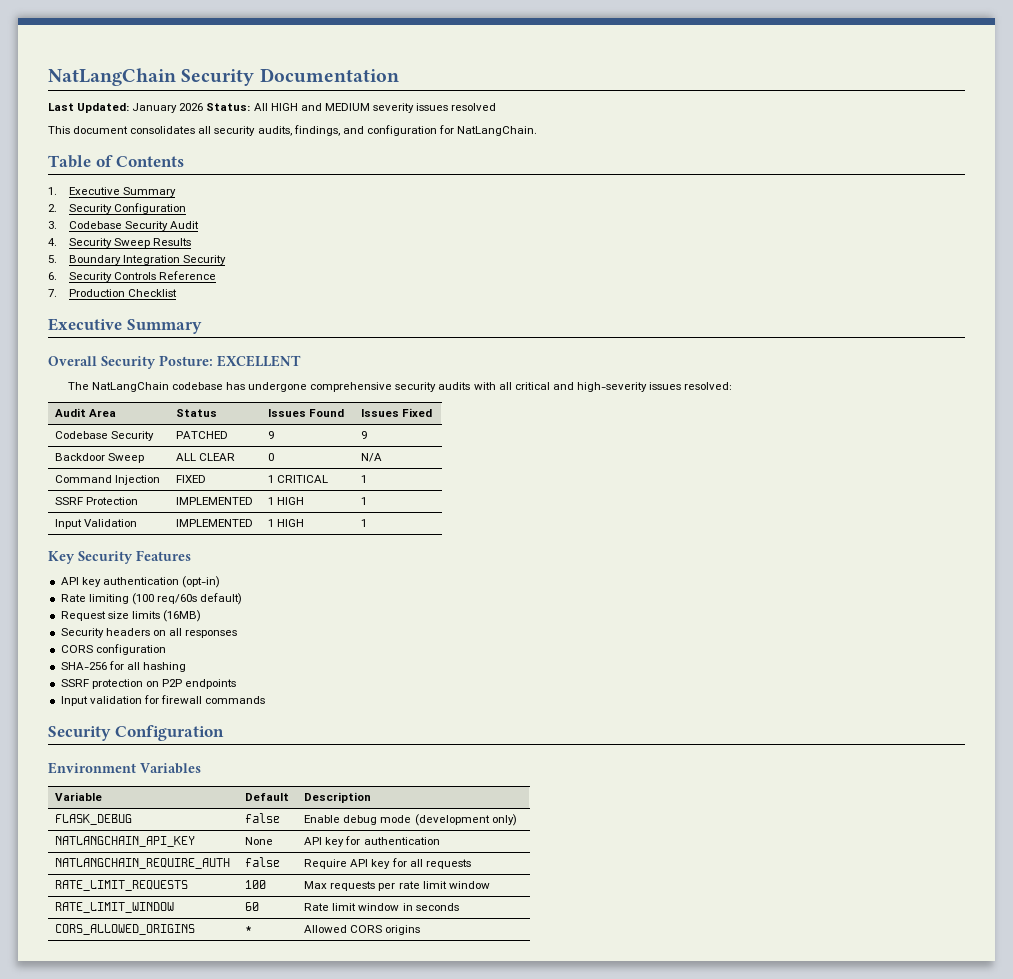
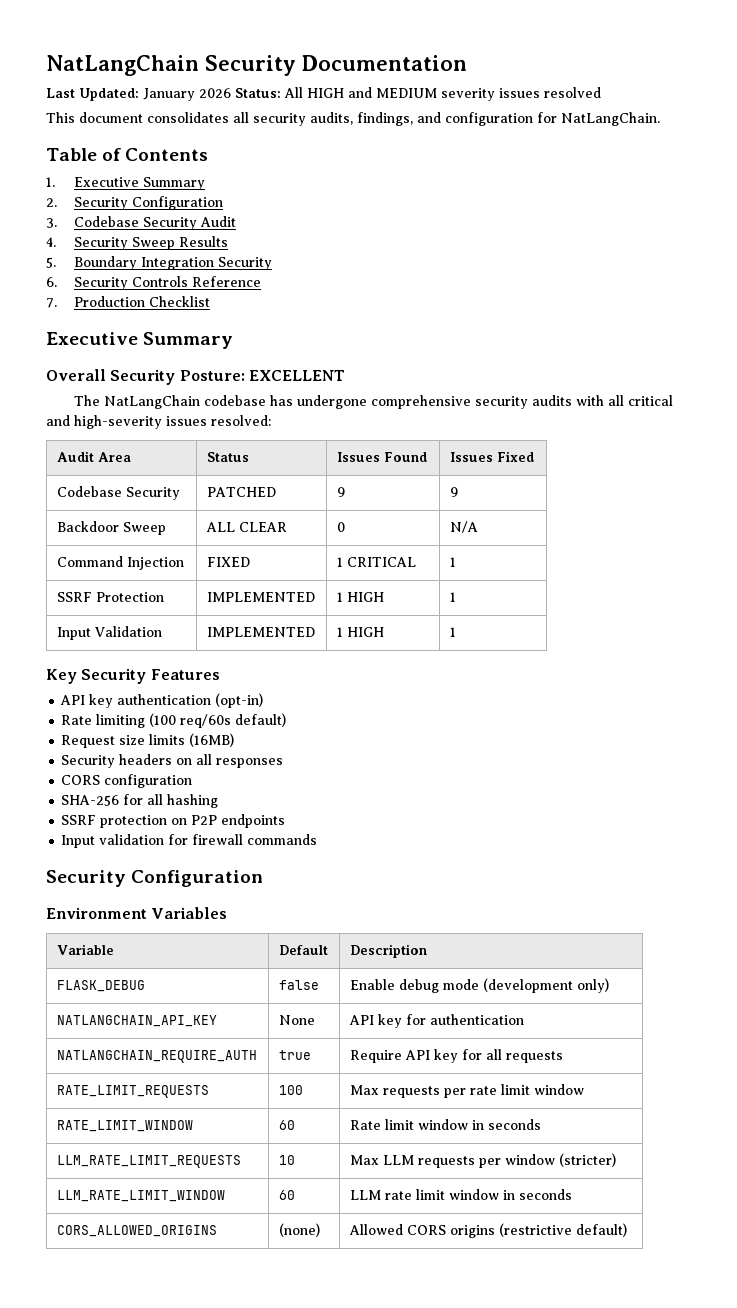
- NATLANGCHAIN_REQUIRE_AUTH | false | Require API key for all requests
+ NATLANGCHAIN_REQUIRE_AUTH | true | Require API key for all requests
+ LLM_RATE_LIMIT_REQUESTS | 10 | Max LLM requests per window (stricter)
+ LLM_RATE_LIMIT_WINDOW | 60 | LLM rate limit window in seconds
- CORS_ALLOWED_ORIGINS | * | Allowed CORS origins
+ CORS_ALLOWED_ORIGINS | (none) | Allowed CORS origins (restrictive default)

